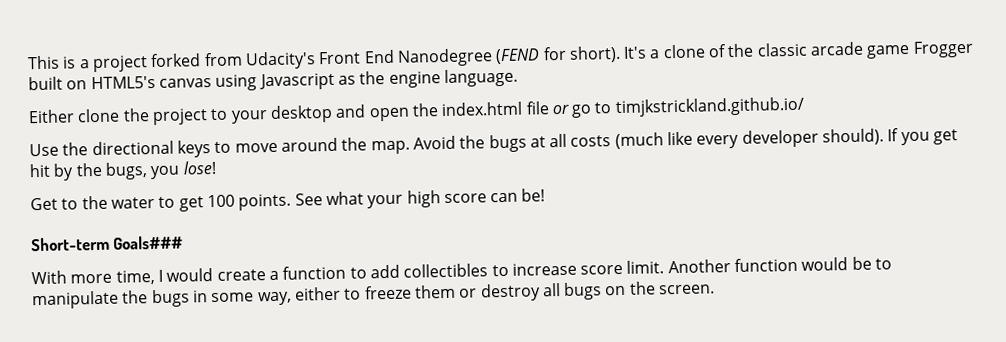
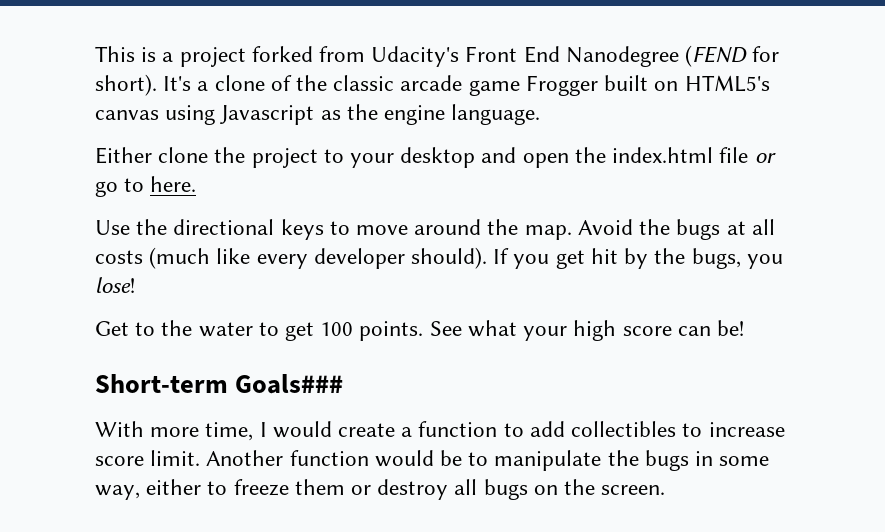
- Either clone the project to your desktop and open the index.html file or go to timjkstrickland.github.io/
+ Either clone the project to your desktop and open the index.html file or go to here.

